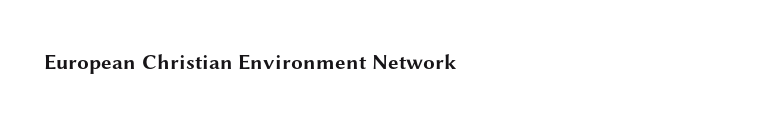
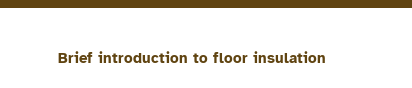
- European Christian Environment Network
+ Brief introduction to floor insulation

